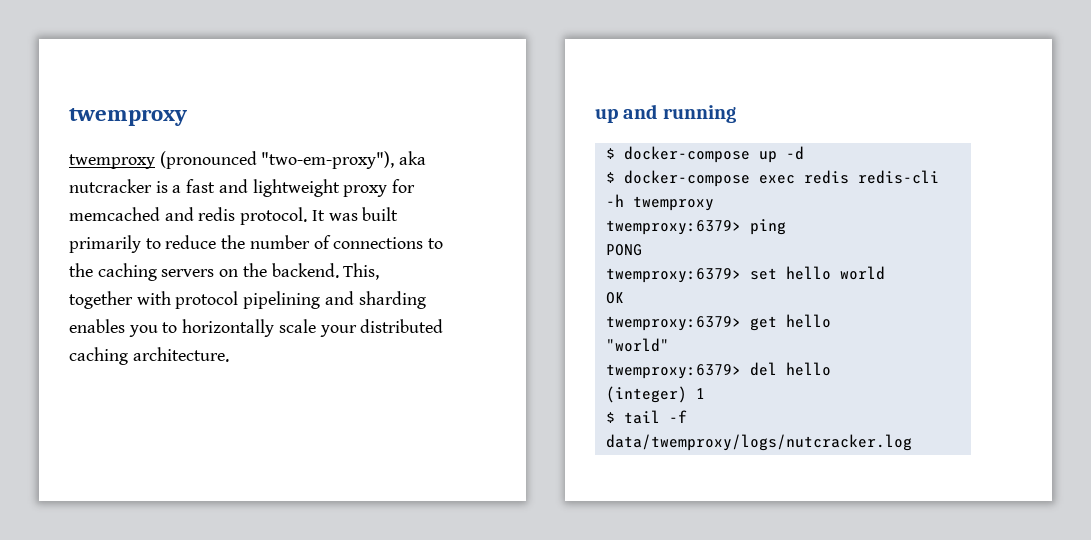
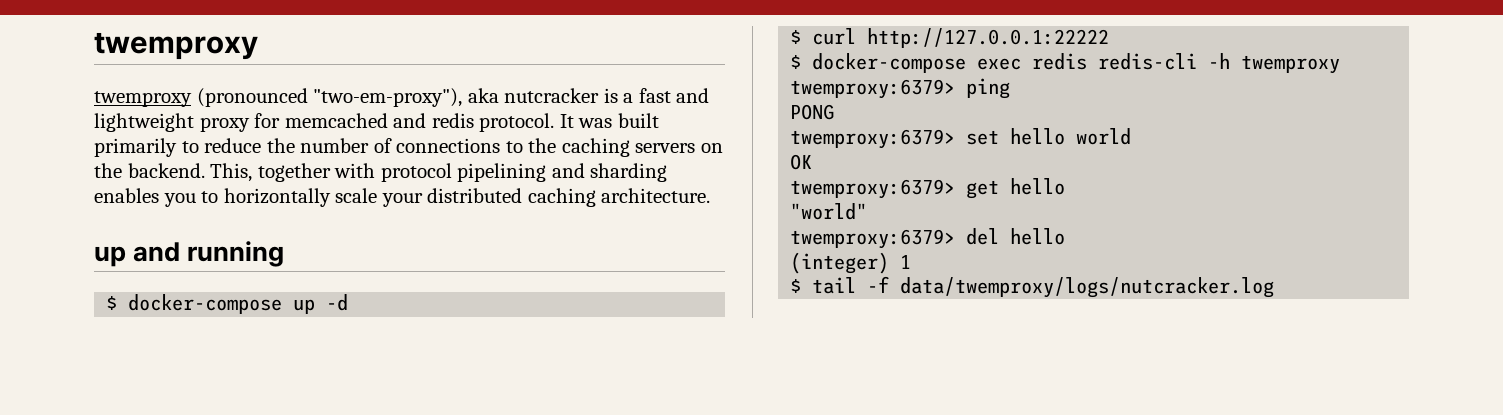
+ $ curl http://127.0.0.1:22222

